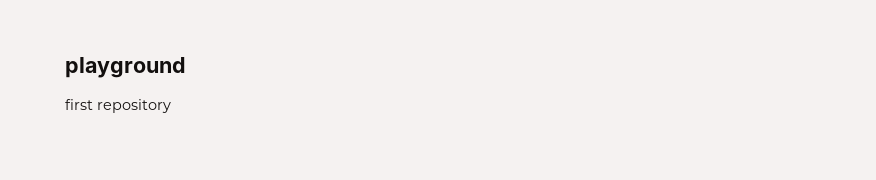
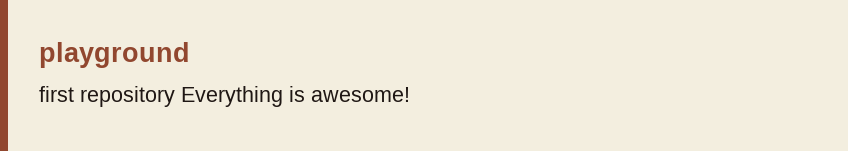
- first repository
+ first repository Everything is awesome!

